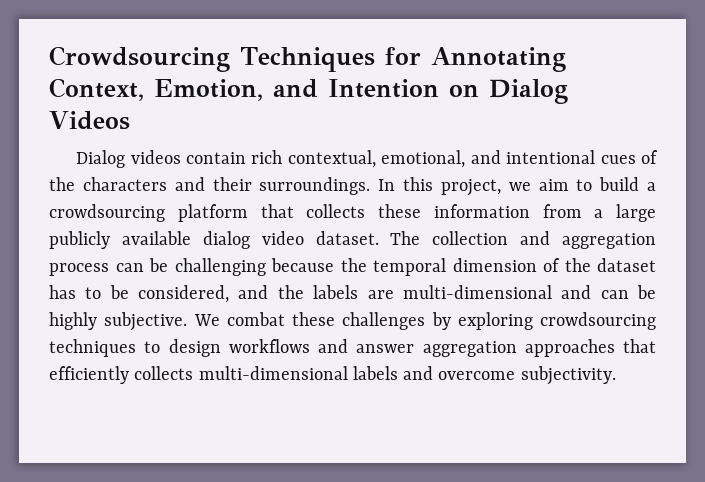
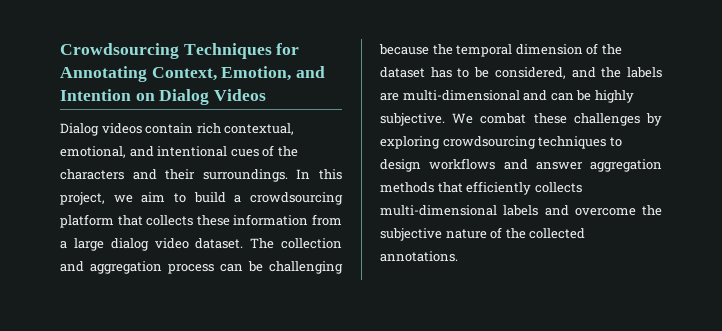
- In this project, we aim to build a crowdsourcing platform that collects these information from a large publicly available dialog video dataset.
+ In this project, we aim to build a crowdsourcing platform that collects these information from a large dialog video dataset.
- We combat these challenges by exploring crowdsourcing techniques to design workflows and answer aggregation approaches that efficiently collects multi-dimensional labels and overcome subjectivity.
+ We combat these challenges by exploring crowdsourcing techniques to design workflows and answer aggregation methods that efficiently collects multi-dimensional labels and overcome the subjective nature of the collected annotations.

